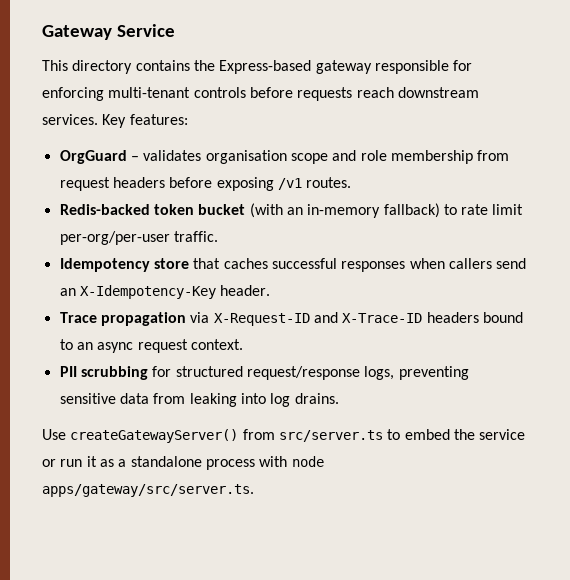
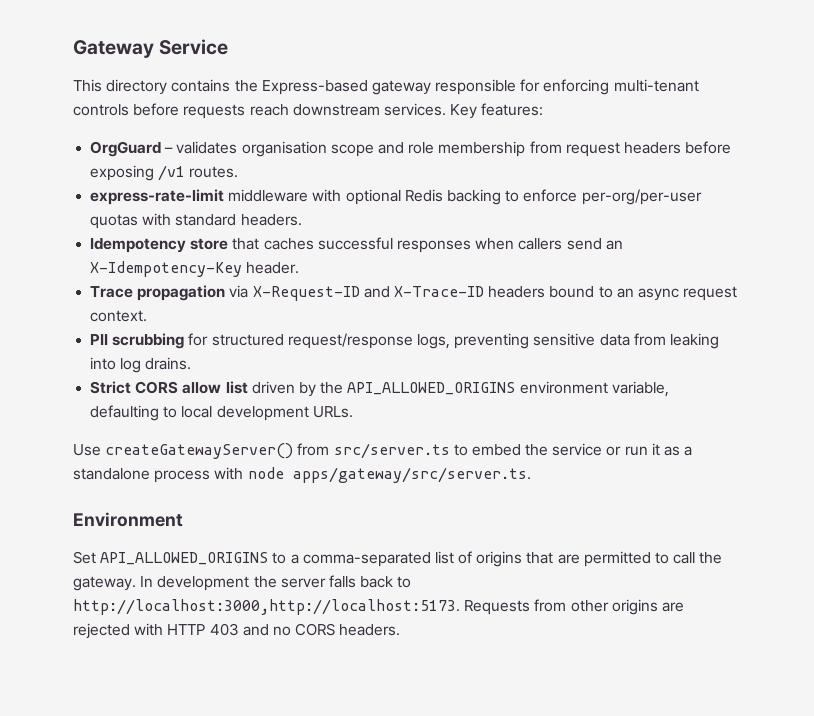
- Redis-backed token bucket (with an in-memory fallback) to rate limit per-org/per-user traffic.
+ express-rate-limit middleware with optional Redis backing to enforce per-org/per-user quotas with standard headers.
+ Strict CORS allow list driven by the API_ALLOWED_ORIGINS environment variable, defaulting to local development URLs.
+ Environment
+ Set API_ALLOWED_ORIGINS to a comma-separated list of origins that are permitted to call the gateway. In development the server falls back to http://localhost:3000,http://localhost:5173. Requests from other origins are rejected with HTTP 403 and no CORS headers.

